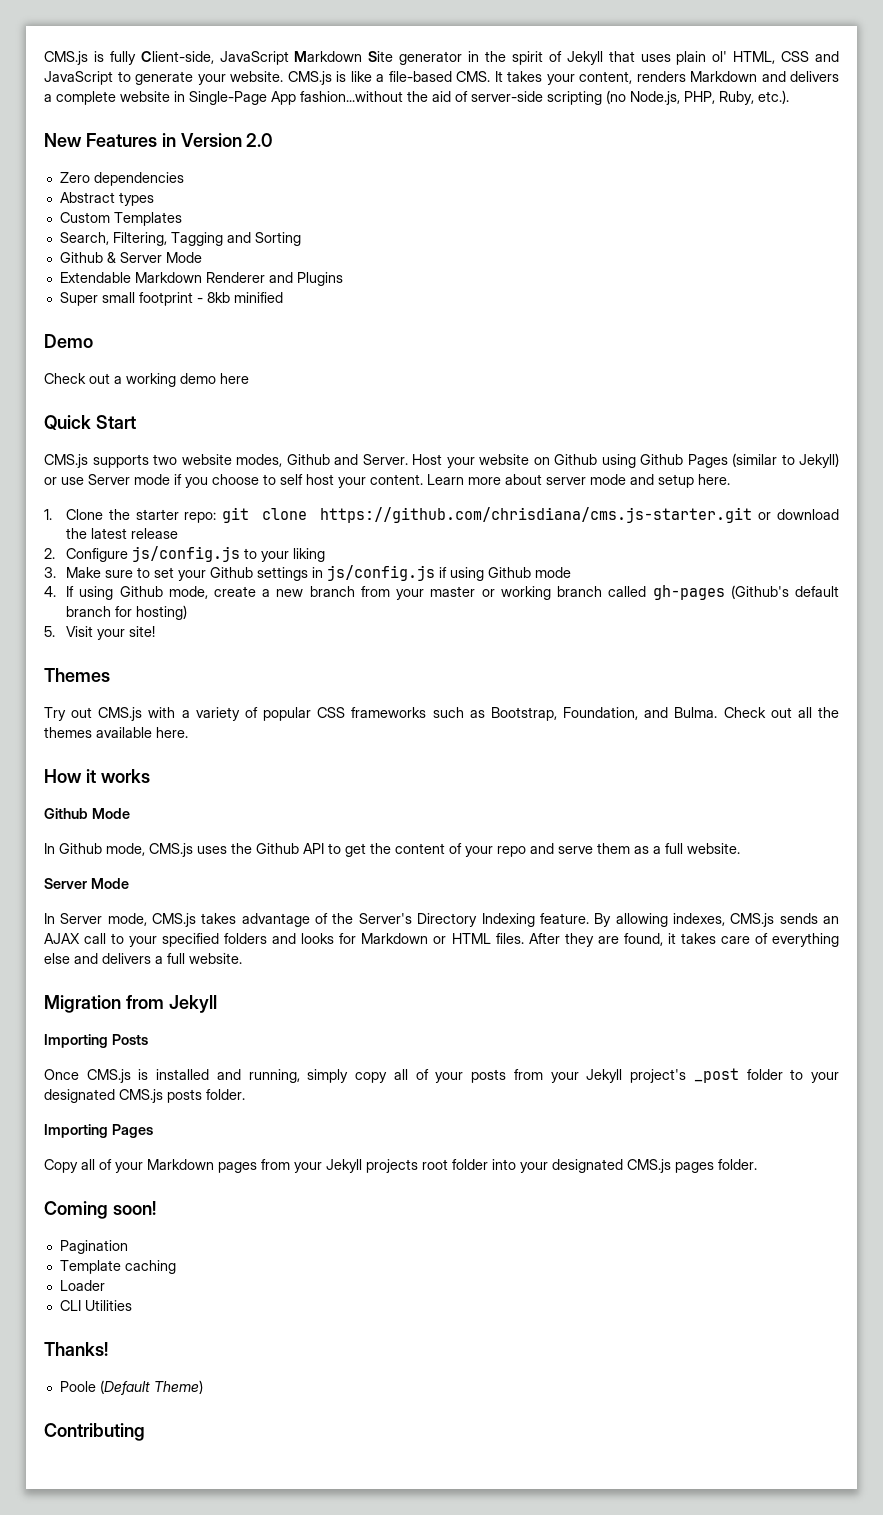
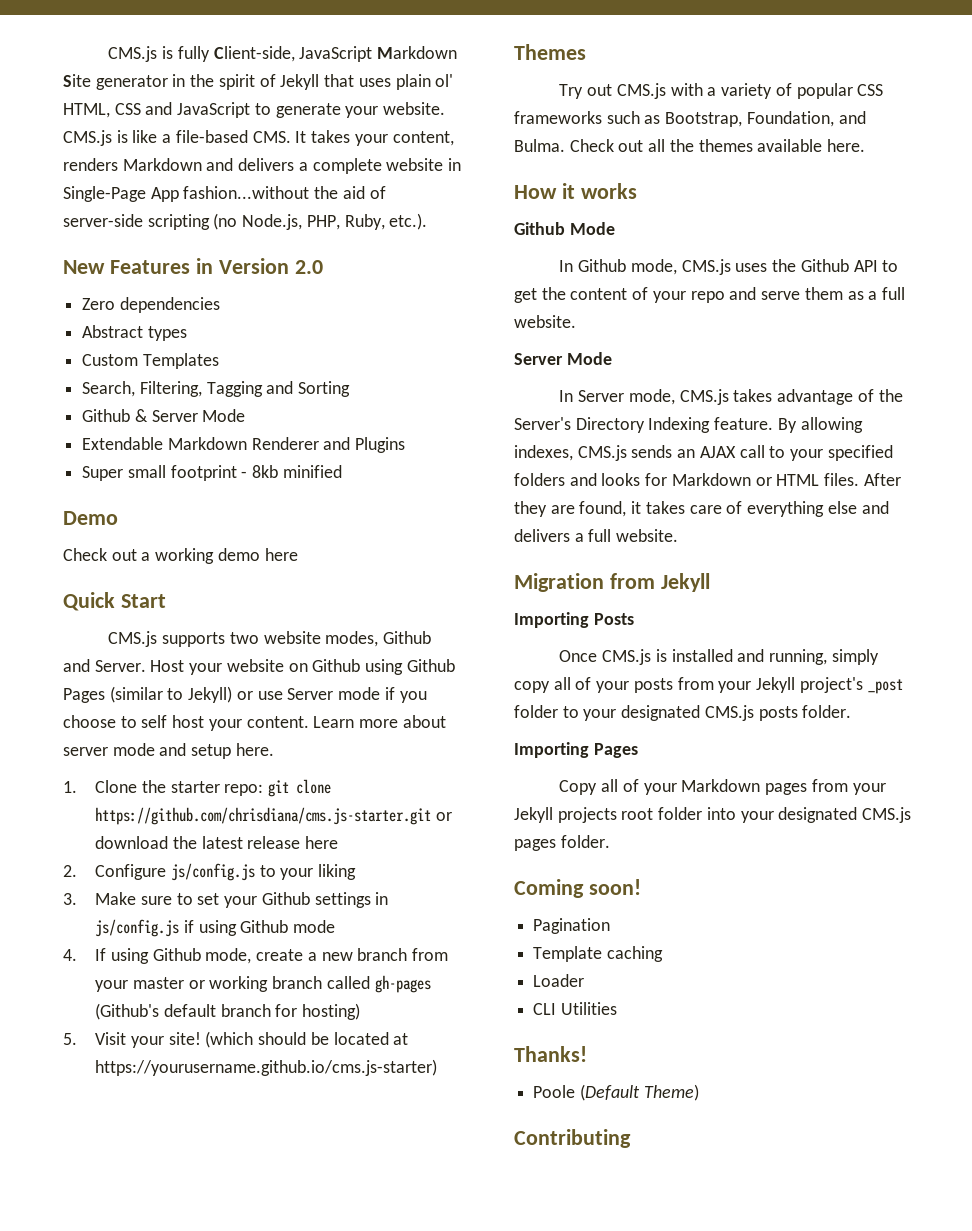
- 1. Clone the starter repo: git clone https://github.com/chrisdiana/cms.js-starter.git or download the latest release
+ 1. Clone the starter repo: git clone https://github.com/chrisdiana/cms.js-starter.git or download the latest release here
+ (which should be located at https://yourusername.github.io/cms.js-starter)

